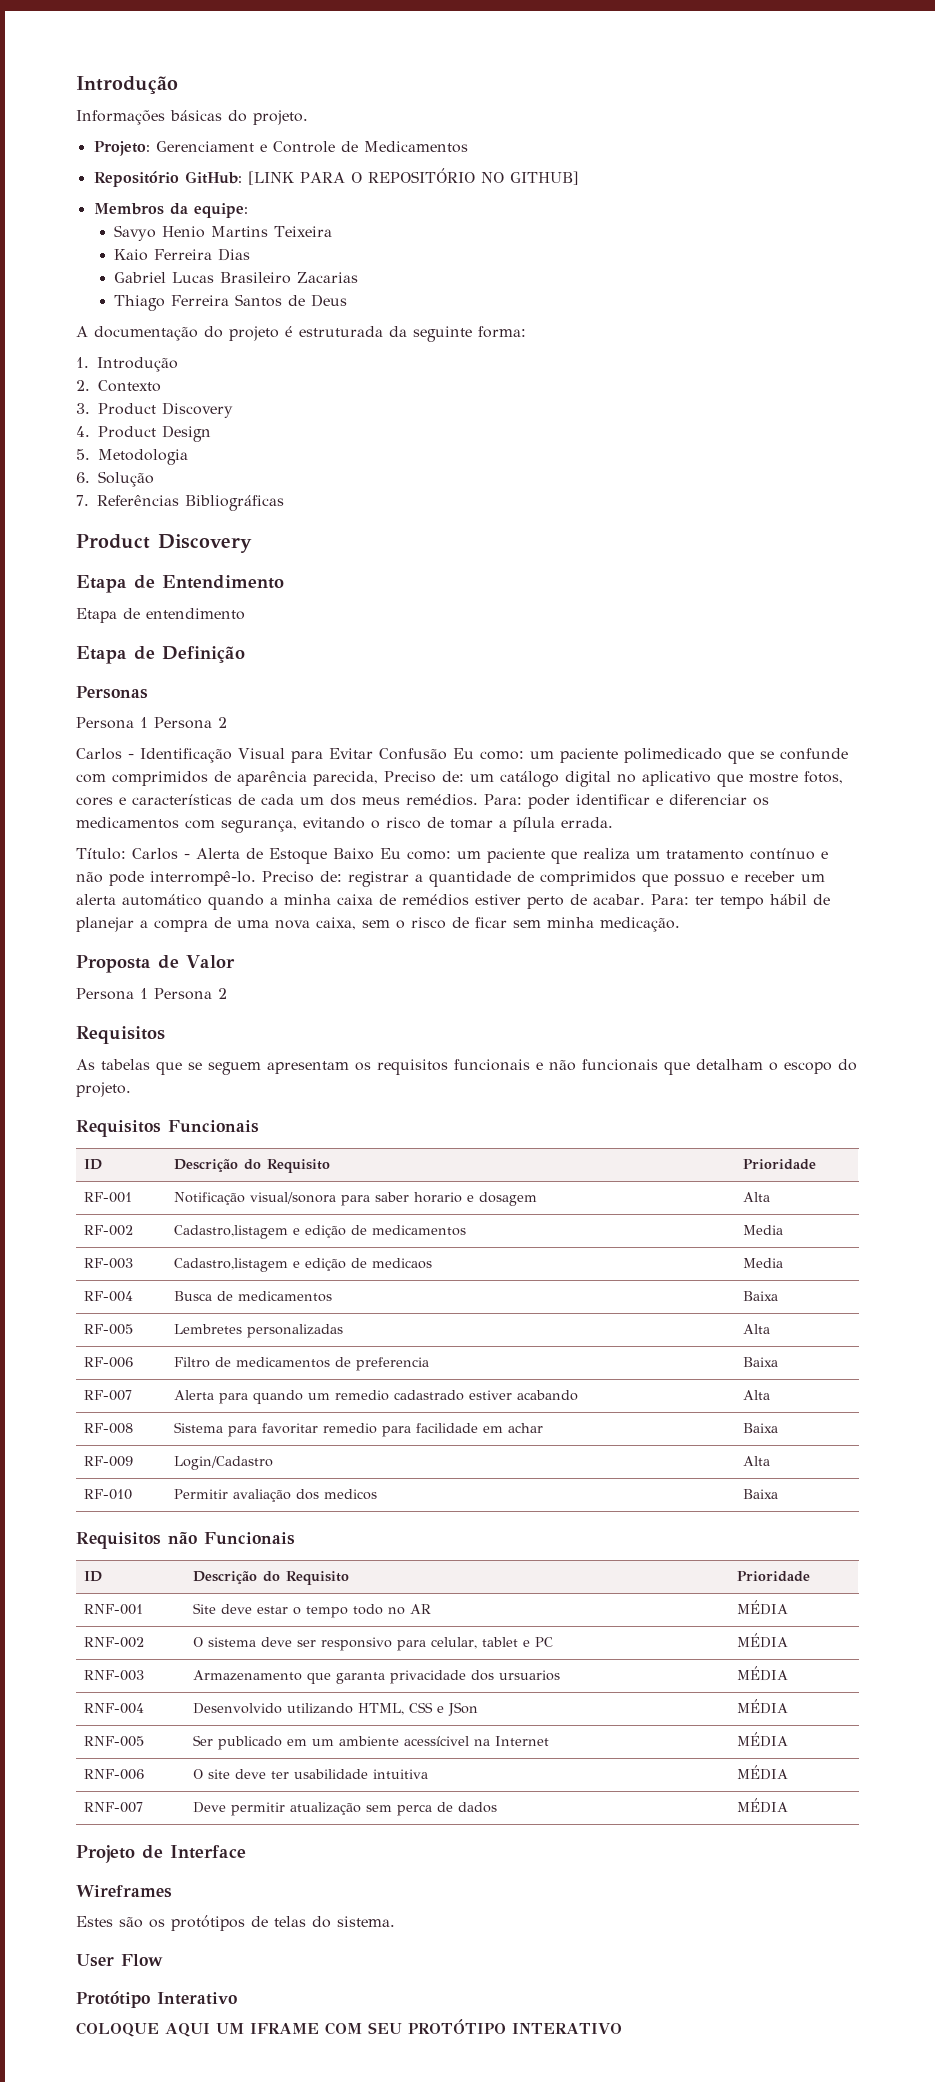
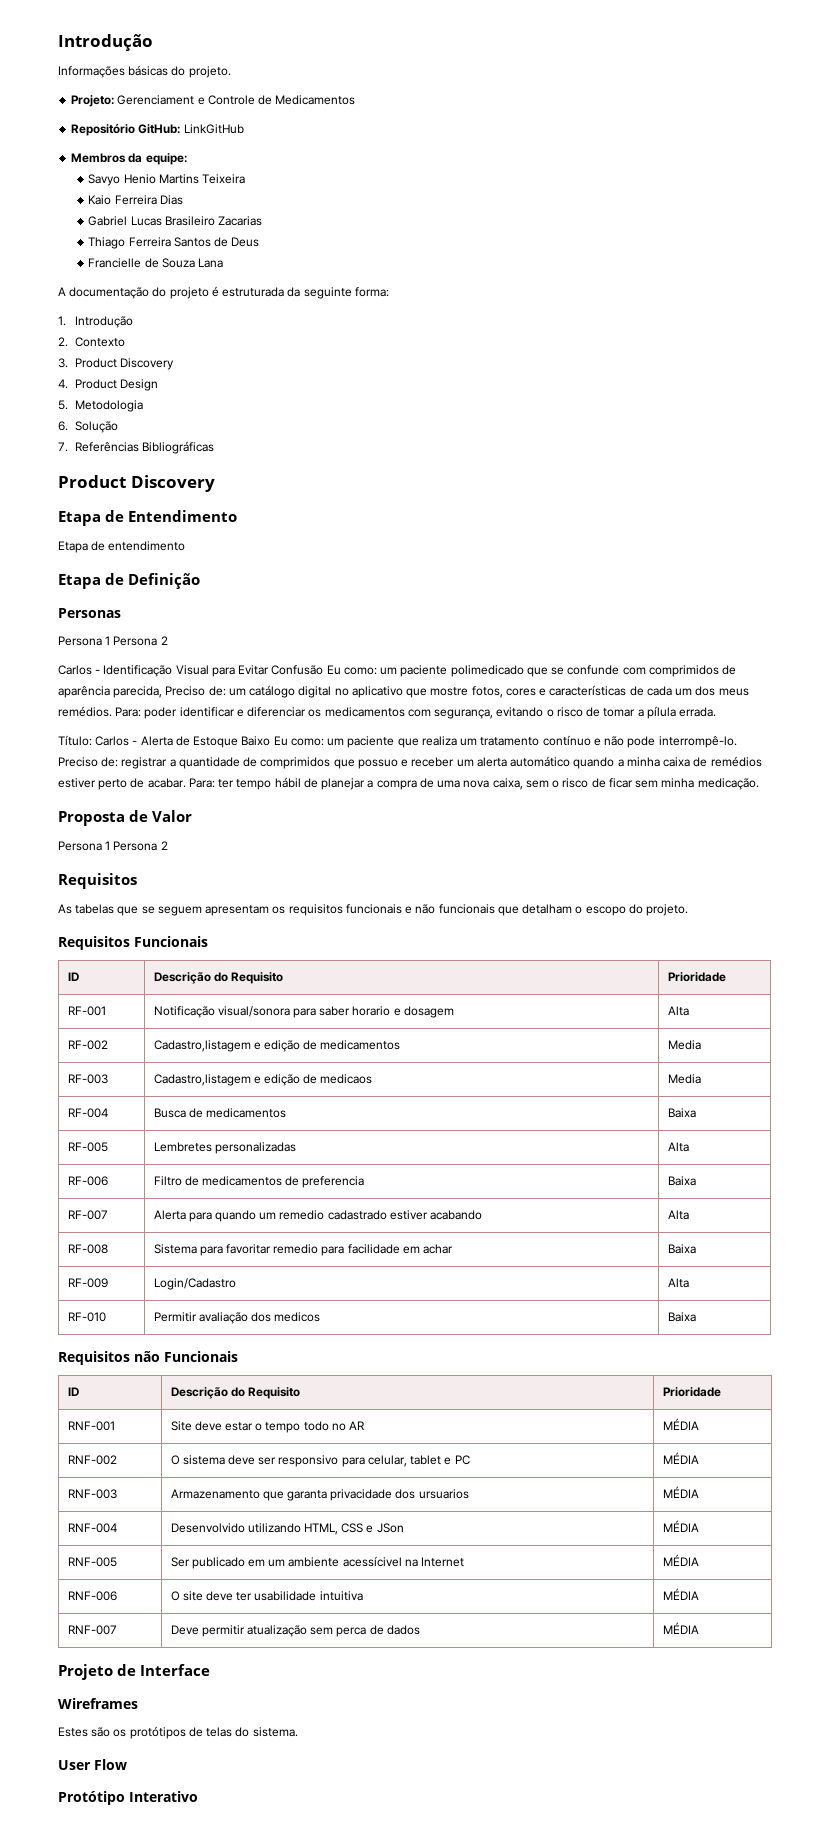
- Repositório GitHub: [LINK PARA O REPOSITÓRIO NO GITHUB]
+ Repositório GitHub: LinkGitHub
+ Francielle de Souza Lana
- COLOQUE AQUI UM IFRAME COM SEU PROTÓTIPO INTERATIVO

